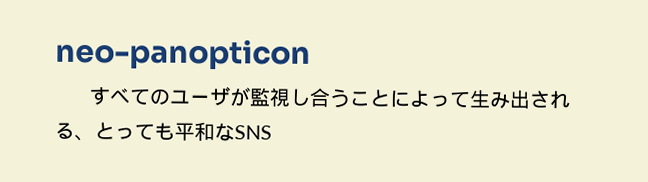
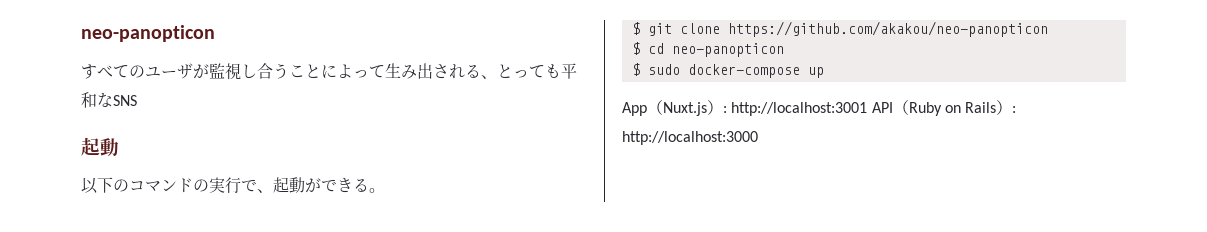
  すべてのユーザが監視し合うことによって生み出される、とっても平和なSNS
+ 起動
+ 以下のコマンドの実行で、起動ができる。
+ $ git clone https://github.com/akakou/neo-panopticon
+ $ cd neo-panopticon
+ $ sudo docker-compose up
+ App（Nuxt.js）: http://localhost:3001 API（Ruby on Rails）: http://localhost:3000

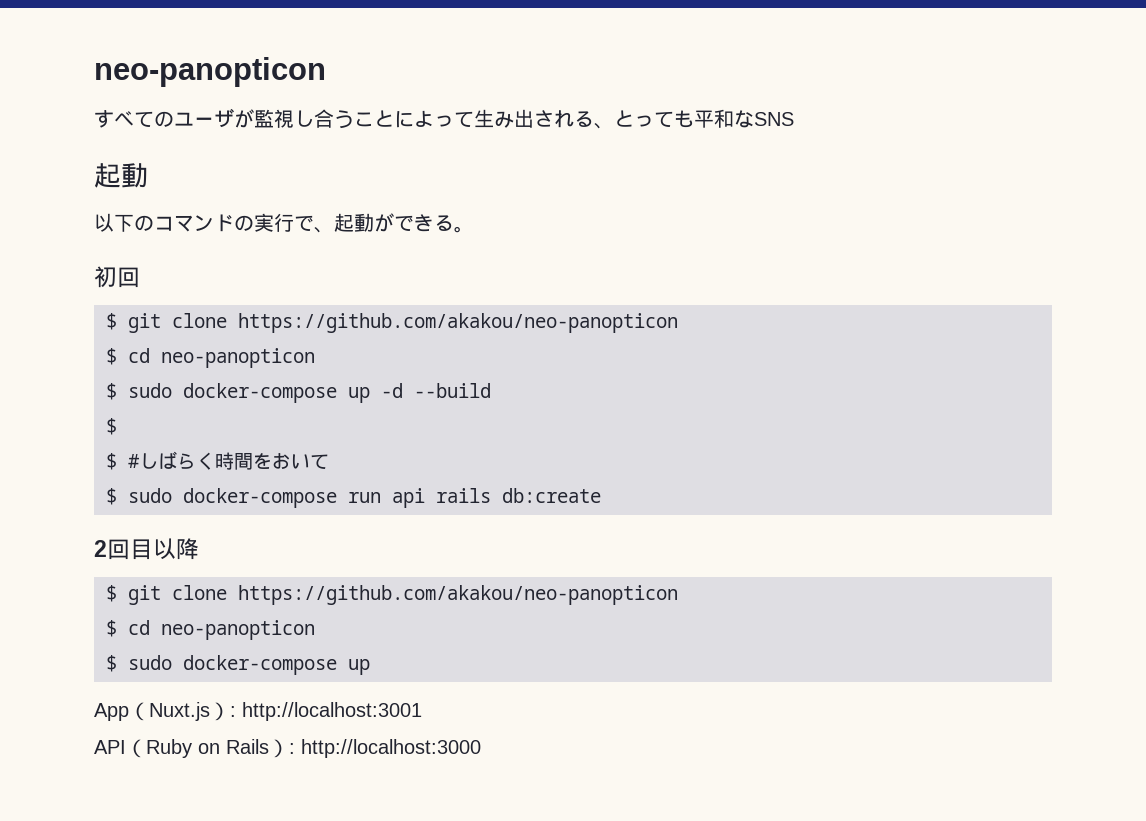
+ 初回
+ $ git clone https://github.com/akakou/neo-panopticon
+ $ cd neo-panopticon
+ $ sudo docker-compose up -d --build
+ $
+ $ #しばらく時間をおいて
+ $ sudo docker-compose run api rails db:create
+ 2回目以降
- App（Nuxt.js）: http://localhost:3001 API（Ruby on Rails）: http://localhost:3000
+ App（Nuxt.js）: http://localhost:3001
+ API（Ruby on Rails）: http://localhost:3000

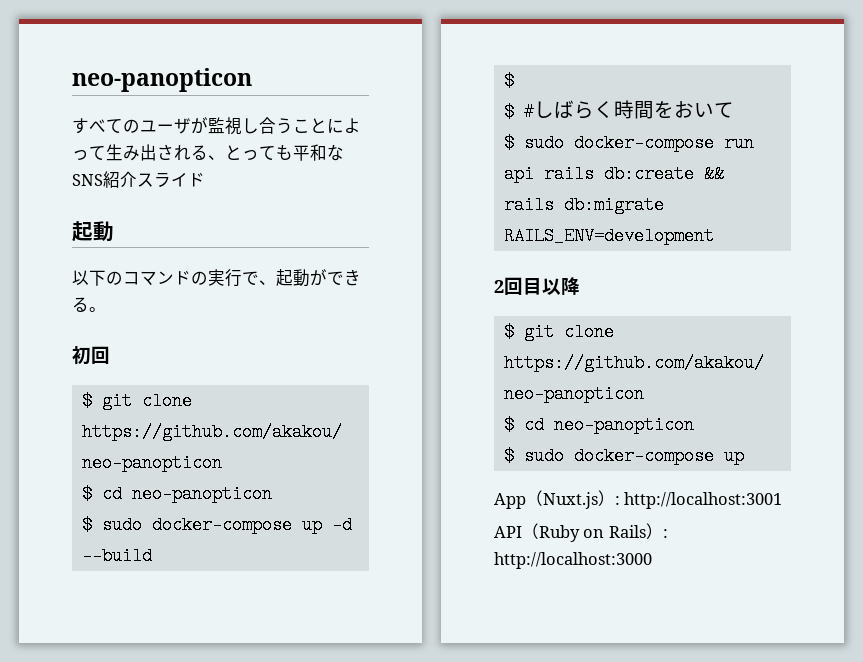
- すべてのユーザが監視し合うことによって生み出される、とっても平和なSNS
+ すべてのユーザが監視し合うことによって生み出される、とっても平和なSNS紹介スライド
- $ sudo docker-compose run api rails db:create
+ $ sudo docker-compose run api rails db:create && rails db:migrate RAILS_ENV=development

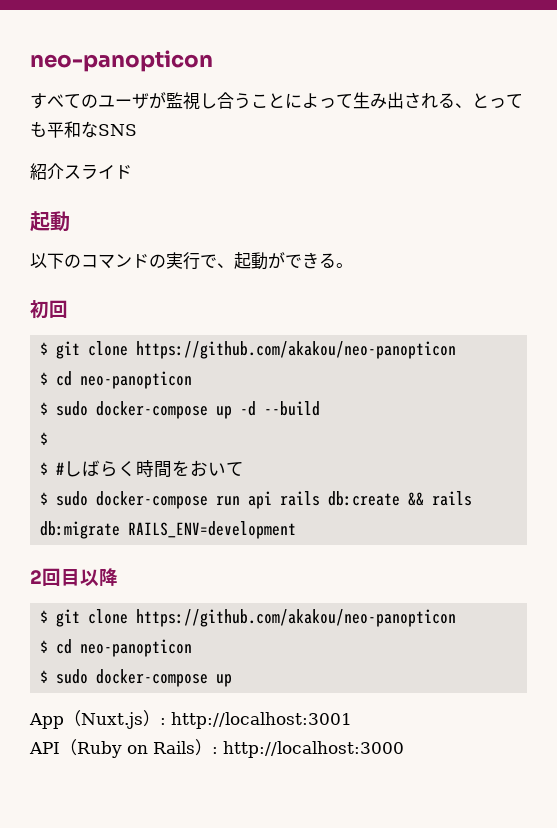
- すべてのユーザが監視し合うことによって生み出される、とっても平和なSNS紹介スライド
+ すべてのユーザが監視し合うことによって生み出される、とっても平和なSNS
+ 紹介スライド

